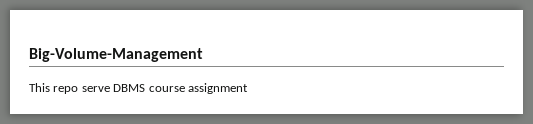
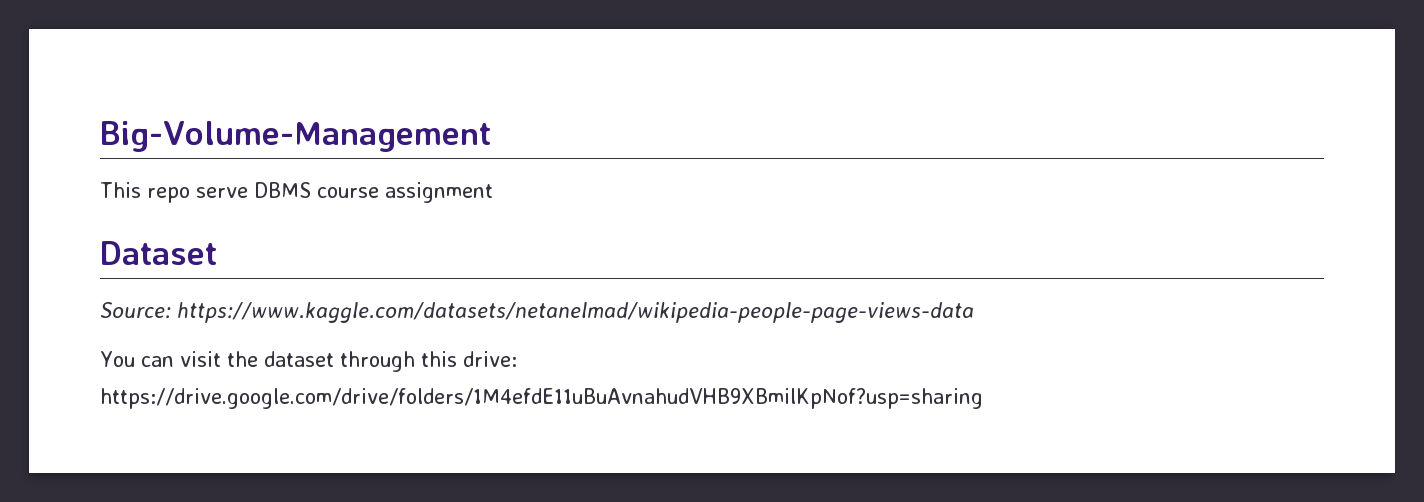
+ Dataset
+ Source: https://www.kaggle.com/datasets/netanelmad/wikipedia-people-page-views-data
+ You can visit the dataset through this drive: https://drive.google.com/drive/folders/1M4efdE11uBuAvnahudVHB9XBmilKpNof?usp=sharing

